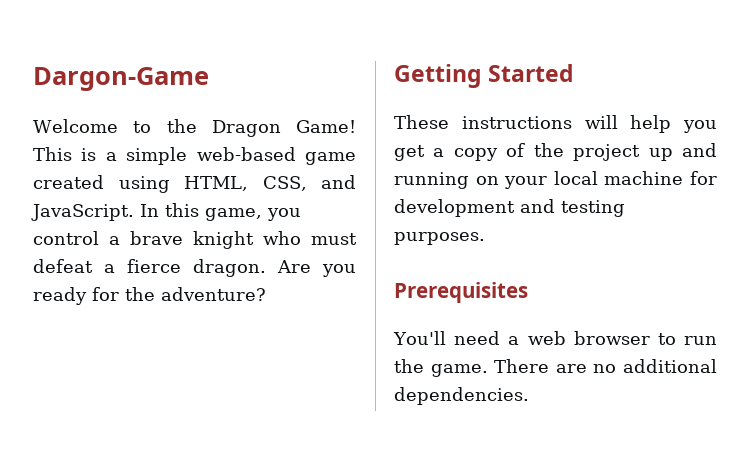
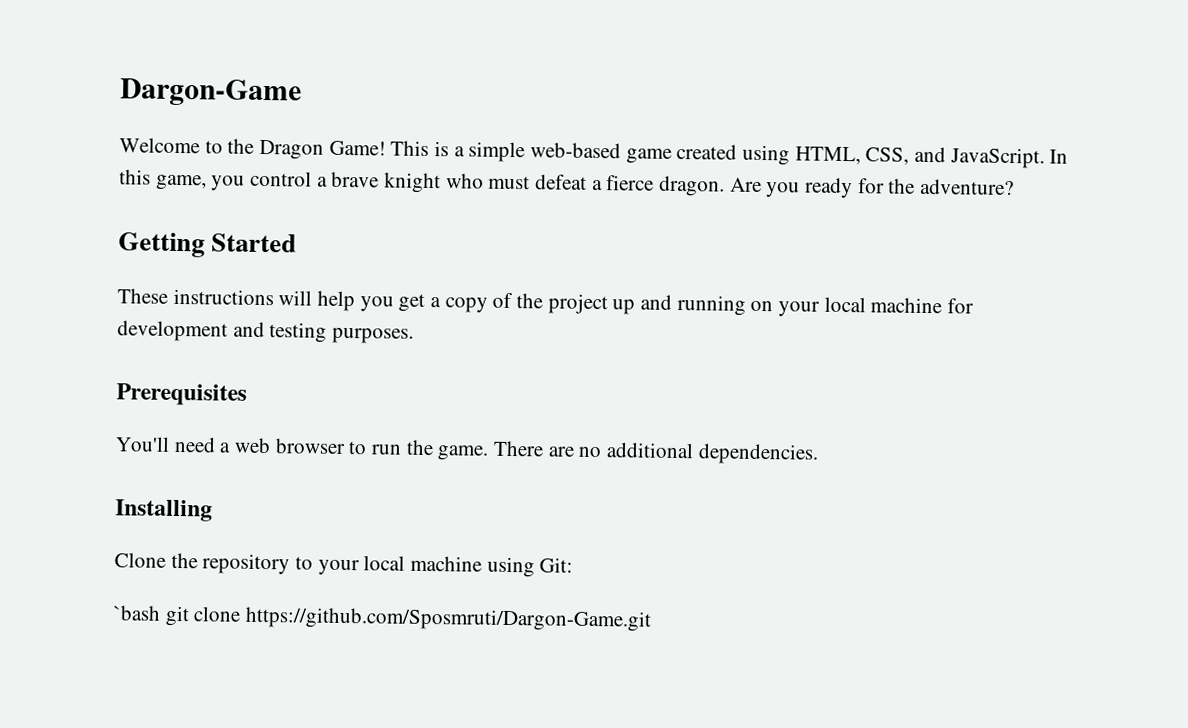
+ Installing
+ Clone the repository to your local machine using Git:
+ `bash git clone https://github.com/Sposmruti/Dargon-Game.git

